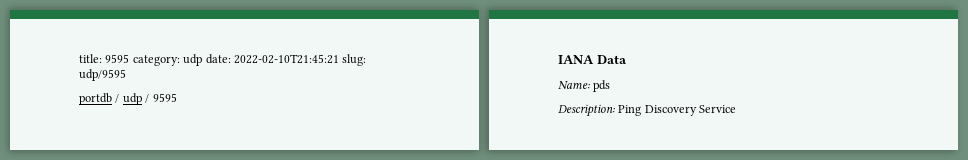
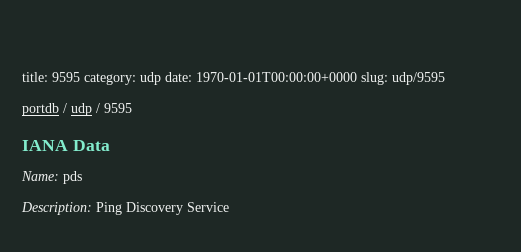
- title: 9595 category: udp date: 2022-02-10T21:45:21 slug: udp/9595
+ title: 9595 category: udp date: 1970-01-01T00:00:00+0000 slug: udp/9595

